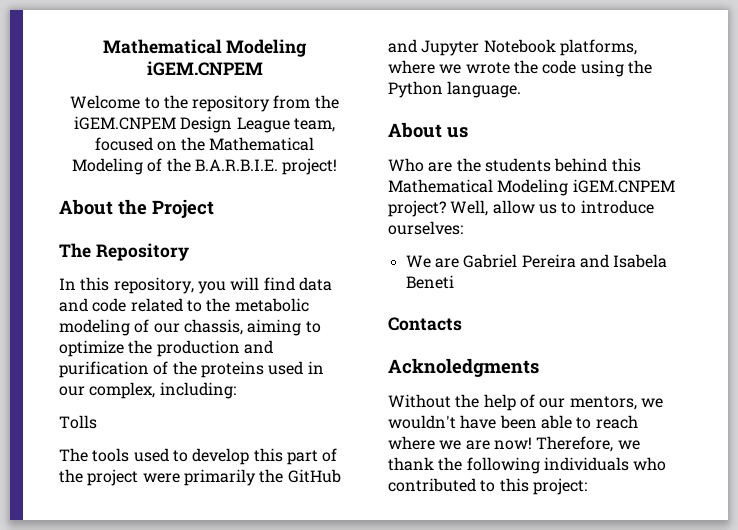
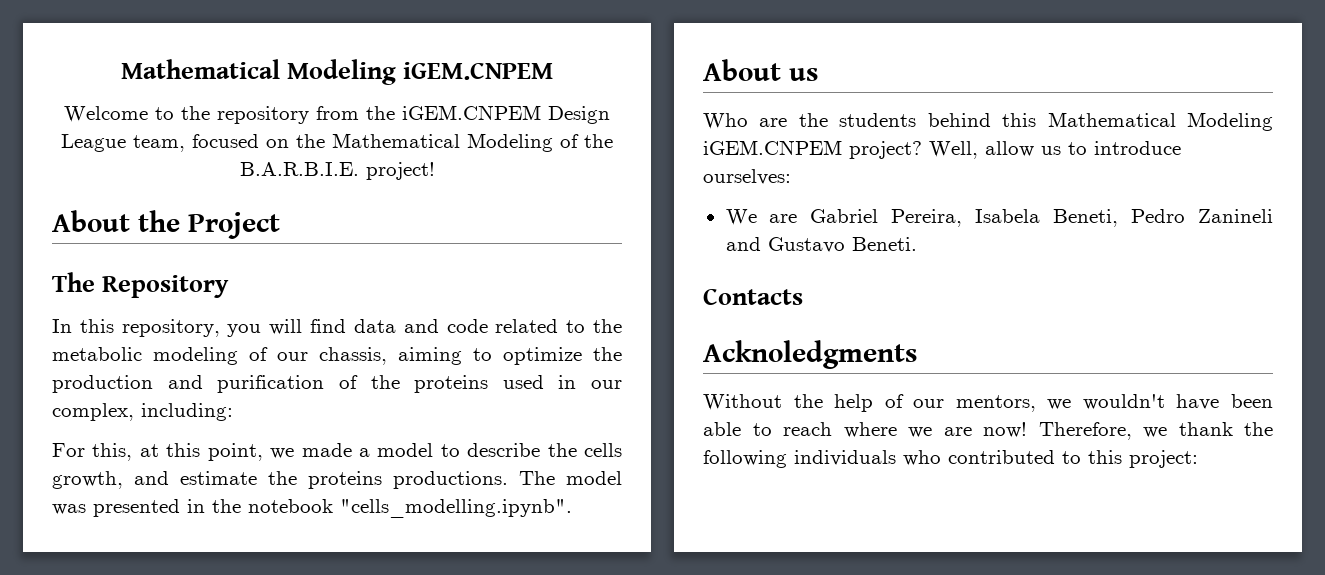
- Tolls
- The tools used to develop this part of the project were primarily the GitHub and Jupyter Notebook platforms, where we wrote the code using the Python language.
+ For this, at this point, we made a model to describe the cells growth, and estimate the proteins productions. The model was presented in the notebook "cells_modelling.ipynb".
- We are Gabriel Pereira and Isabela Beneti
+ We are Gabriel Pereira, Isabela Beneti, Pedro Zanineli and Gustavo Beneti.

